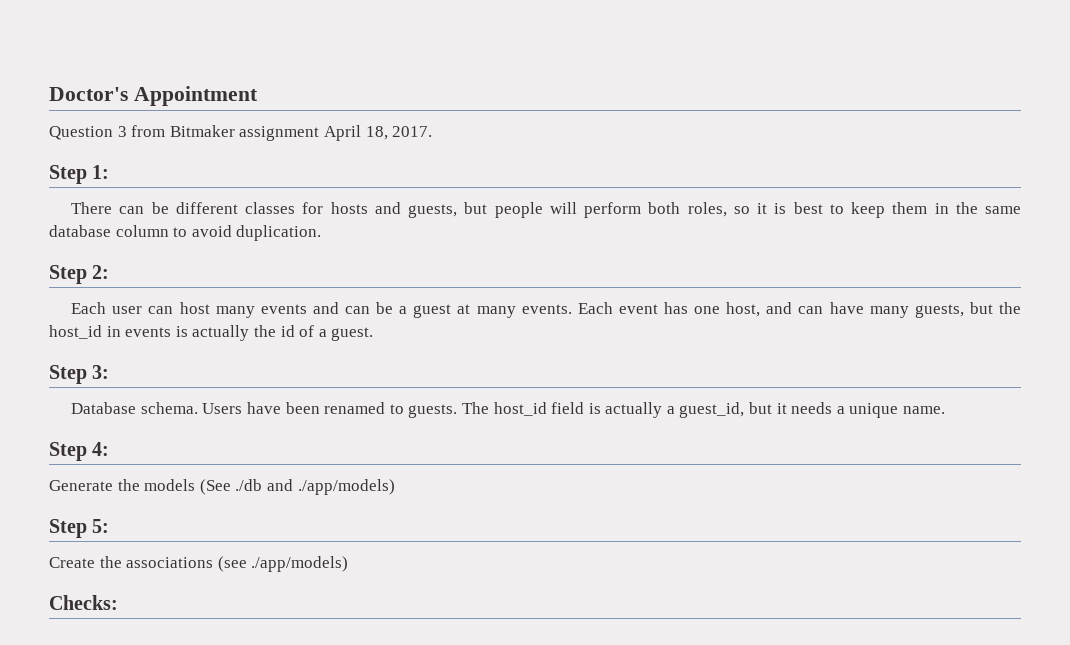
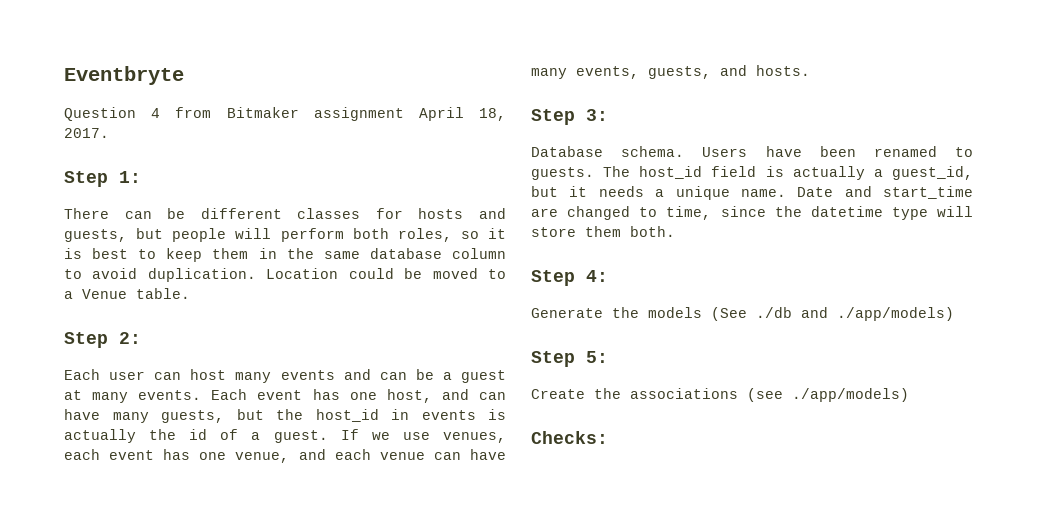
- Doctor's Appointment
+ Eventbryte
- Question 3 from Bitmaker assignment April 18, 2017.
+ Question 4 from Bitmaker assignment April 18, 2017.
+ Location could be moved to a Venue table.
+ If we use venues, each event has one venue, and each venue can have many events, guests, and hosts.
+ Date and start_time are changed to time, since the datetime type will store them both.

